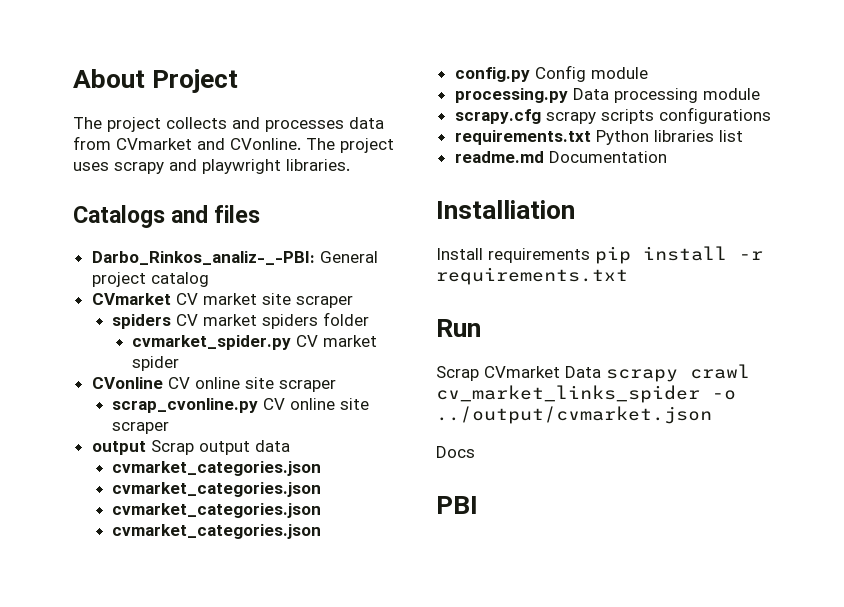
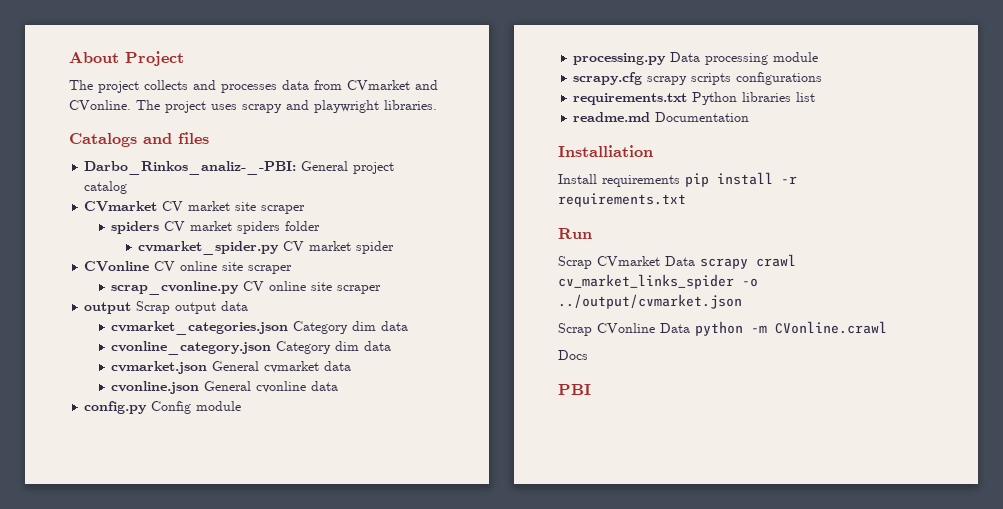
  output Scrap output data
- cvmarket_categories.json
- cvmarket_categories.json
- cvmarket_categories.json
- cvmarket_categories.json
+ cvmarket_categories.json Category dim data
+ cvonline_category.json Category dim data
+ cvmarket.json General cvmarket data
+ cvonline.json General cvonline data
+ Scrap CVonline Data python -m CVonline.crawl

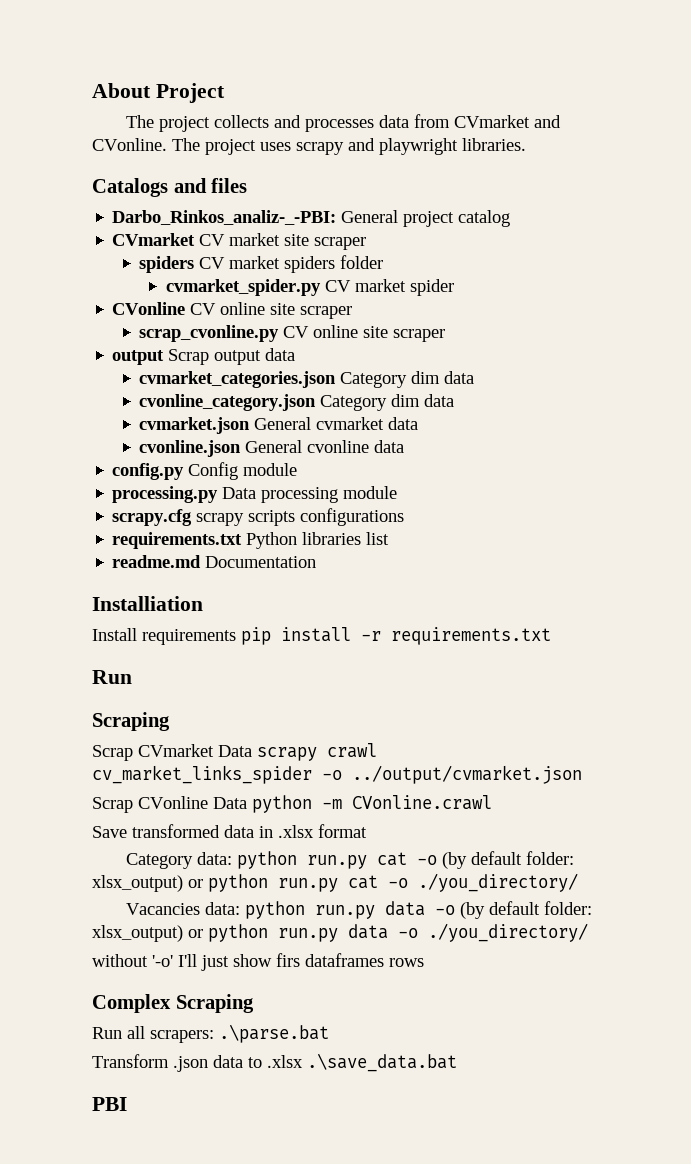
  Install requirements pip install -r requirements.txt
  Run
+ Scraping
- Docs
+ Save transformed data in .xlsx format
+ Category data: python run.py cat -o (by default folder: xlsx_output) or python run.py cat -o ./you_directory/
+ Vacancies data: python run.py data -o (by default folder: xlsx_output) or python run.py data -o ./you_directory/
+ without '-o' I'll just show firs dataframes rows
+ Complex Scraping
+ Run all scrapers: .\parse.bat
+ Transform .json data to .xlsx .\save_data.bat

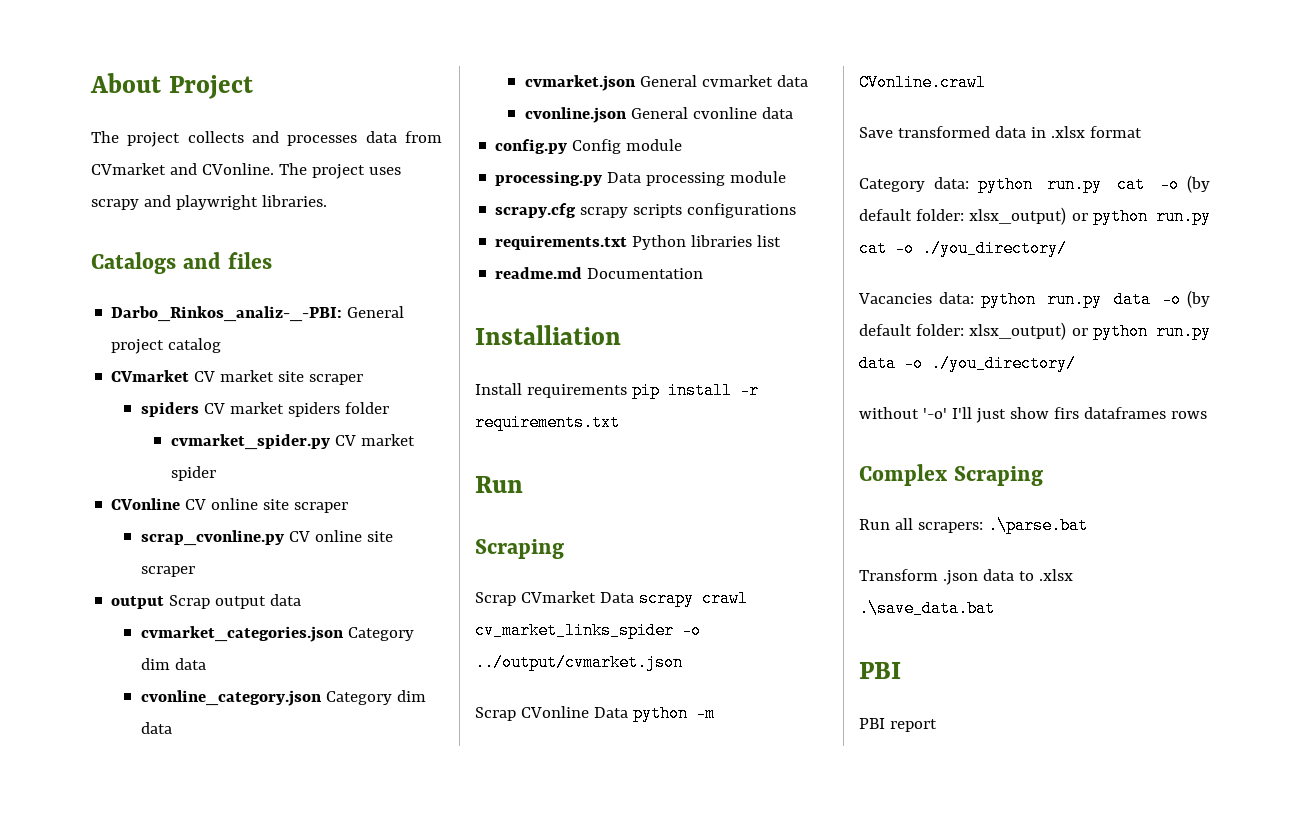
+ PBI report

